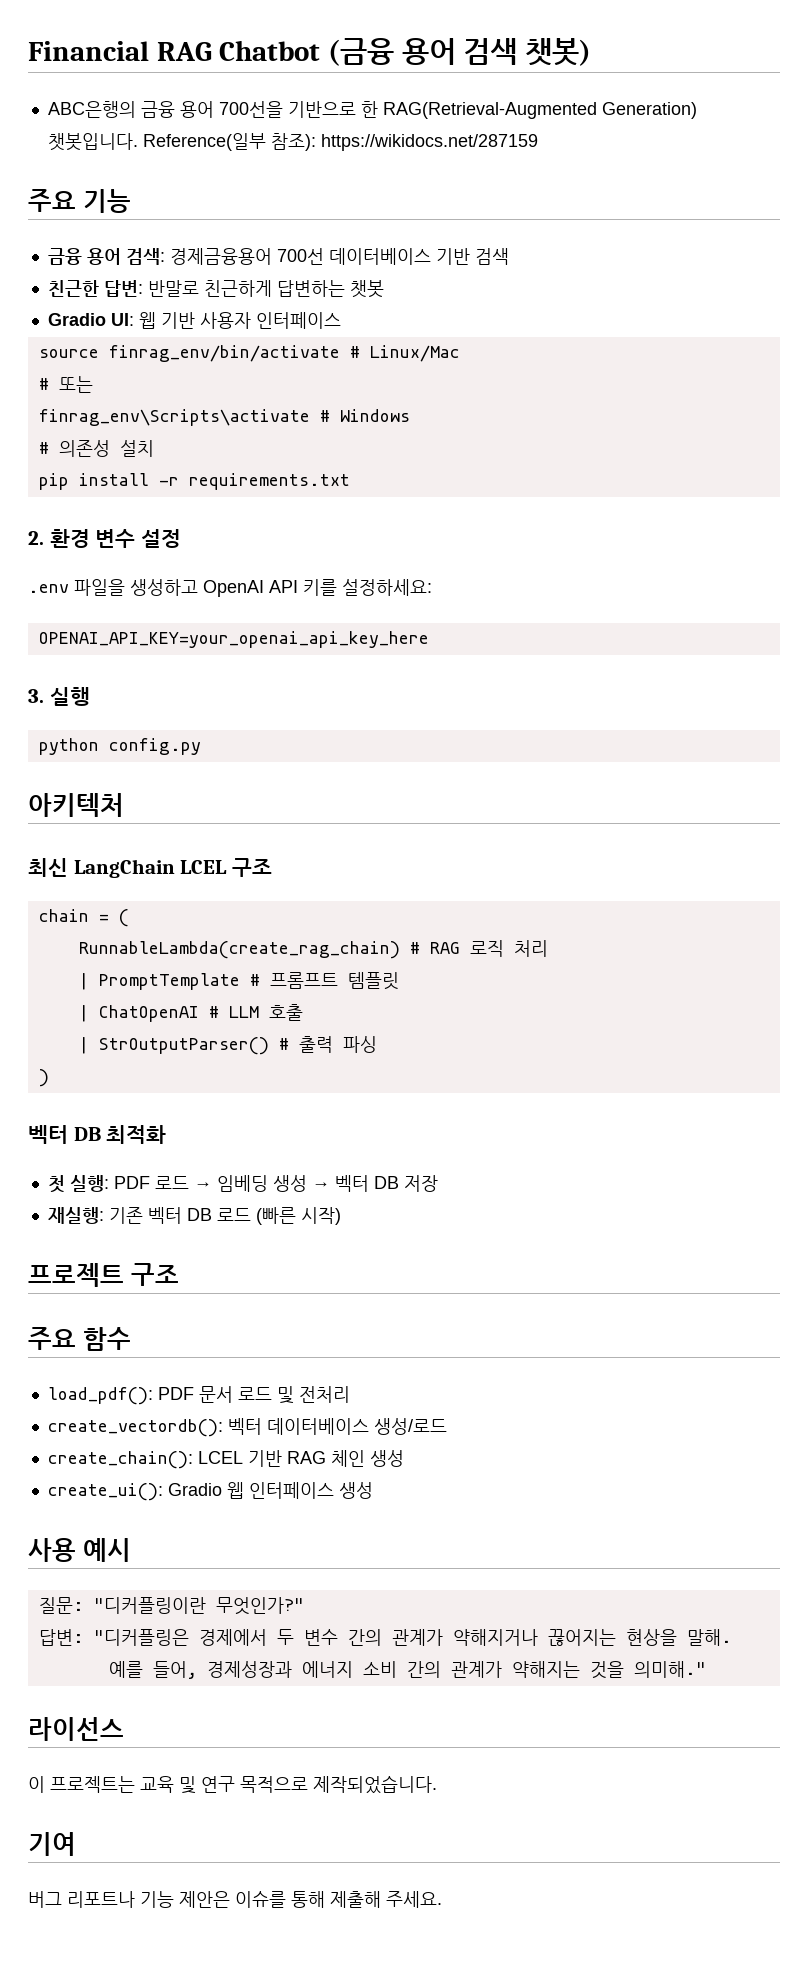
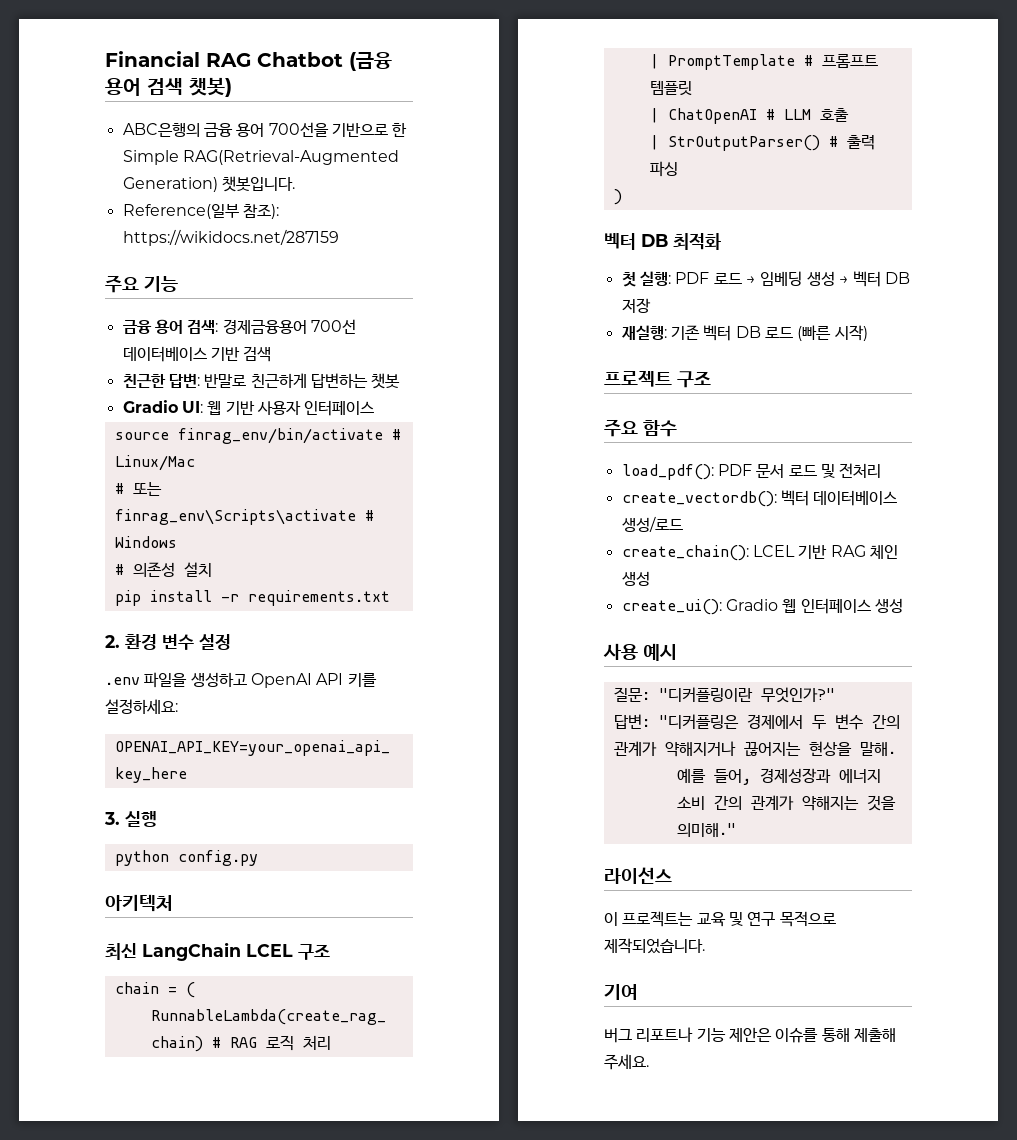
- ABC은행의 금융 용어 700선을 기반으로 한 RAG(Retrieval-Augmented Generation) 챗봇입니다. Reference(일부 참조): https://wikidocs.net/287159
+ ABC은행의 금융 용어 700선을 기반으로 한 Simple RAG(Retrieval-Augmented Generation) 챗봇입니다.
+ Reference(일부 참조): https://wikidocs.net/287159

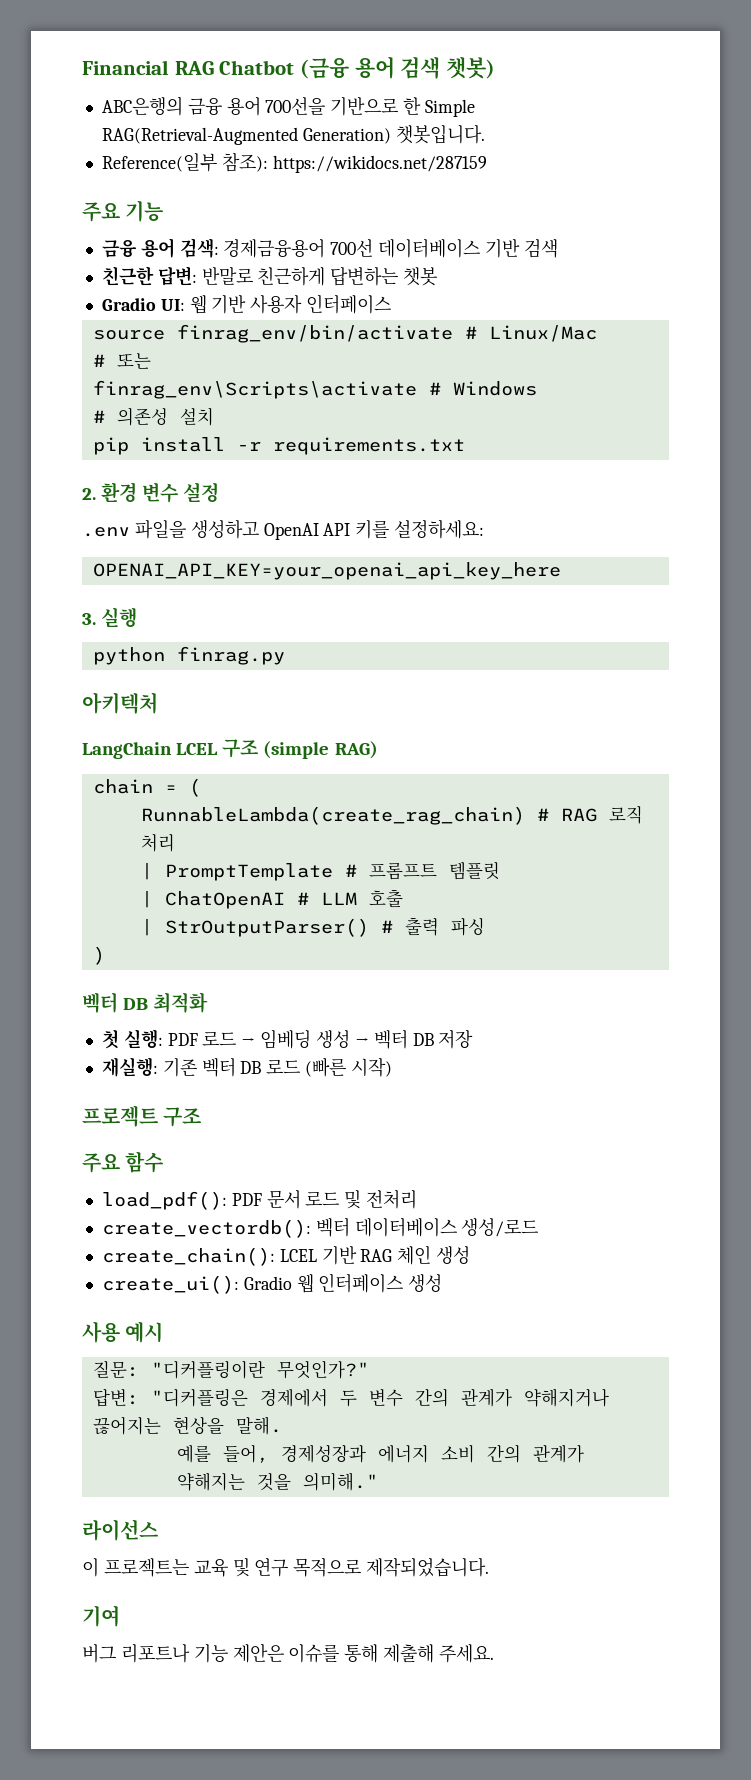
- python config.py
+ python finrag.py
- 최신 LangChain LCEL 구조
+ LangChain LCEL 구조 (simple RAG)

